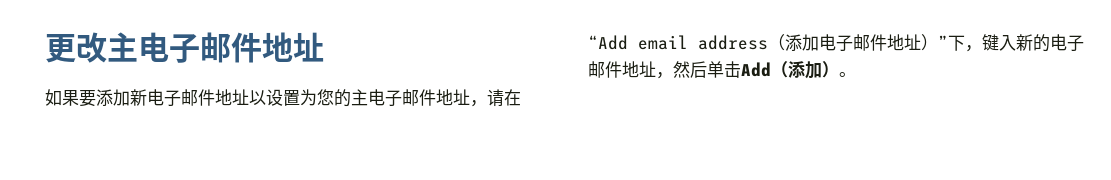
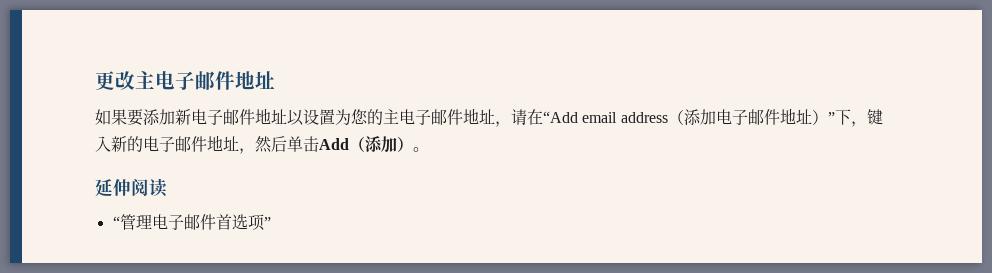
+ 延伸阅读
+ “管理电子邮件首选项”

